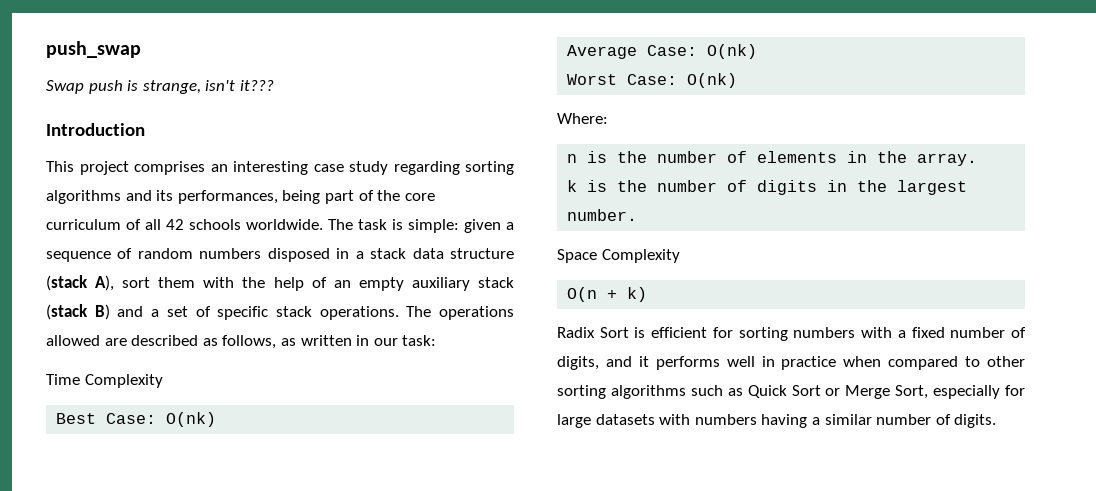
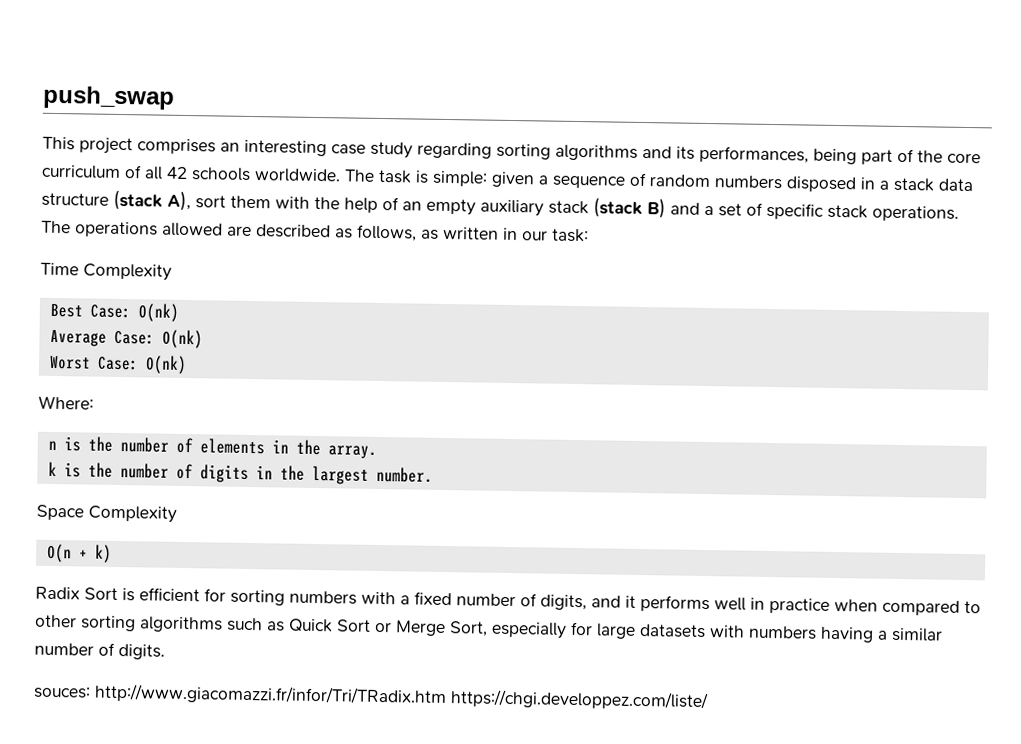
- Swap push is strange, isn't it???
- Introduction
+ souces: http://www.giacomazzi.fr/infor/Tri/TRadix.htm https://chgi.developpez.com/liste/

